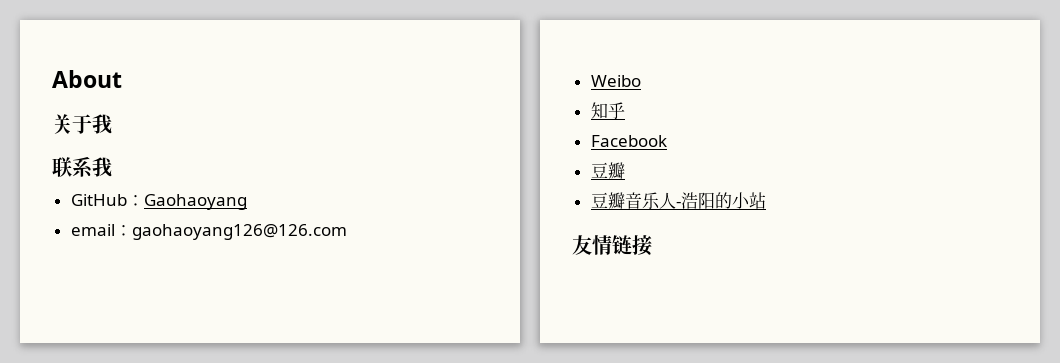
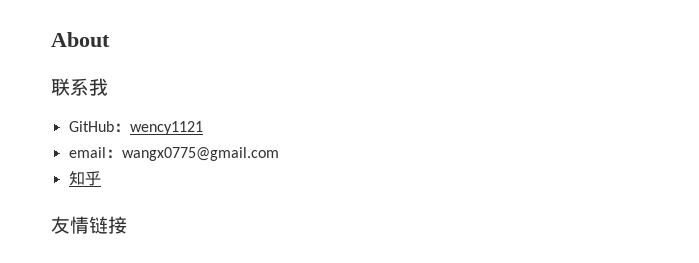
- 关于我
- GitHub：Gaohaoyang
+ GitHub：wency1121
- email：gaohaoyang126@126.com
- Weibo
+ email：wangx0775@gmail.com
- Facebook
- 豆瓣
- 豆瓣音乐人-浩阳的小站

